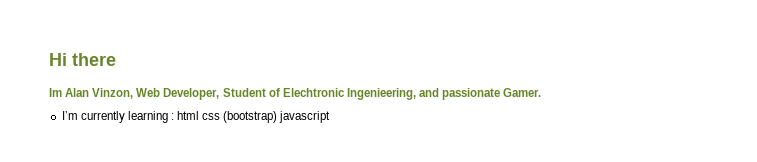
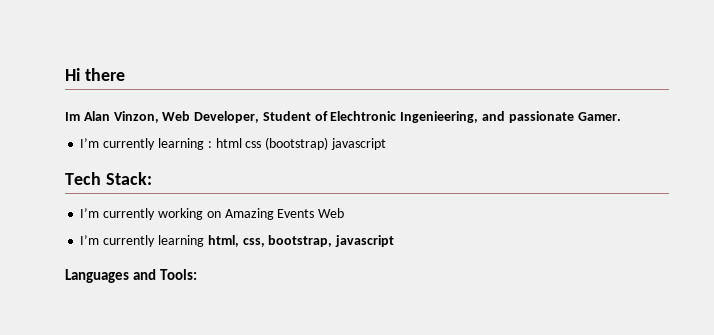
+ Tech Stack:
+ I’m currently working on Amazing Events Web
+ I’m currently learning html, css, bootstrap, javascript
+ Languages and Tools:

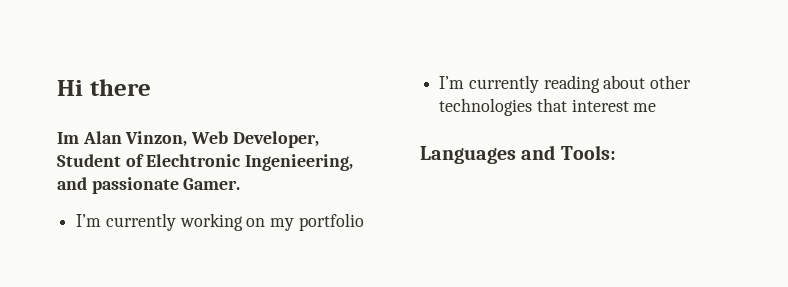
- I’m currently learning : html css (bootstrap) javascript
- Tech Stack:
- I’m currently working on Amazing Events Web
- I’m currently learning html, css, bootstrap, javascript
+ I’m currently working on my portfolio
+ I’m currently reading about other technologies that interest me

